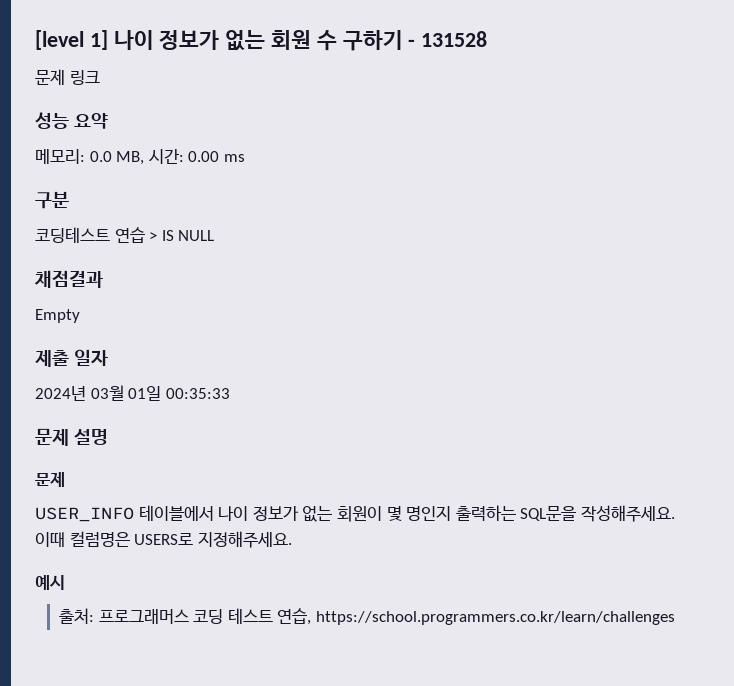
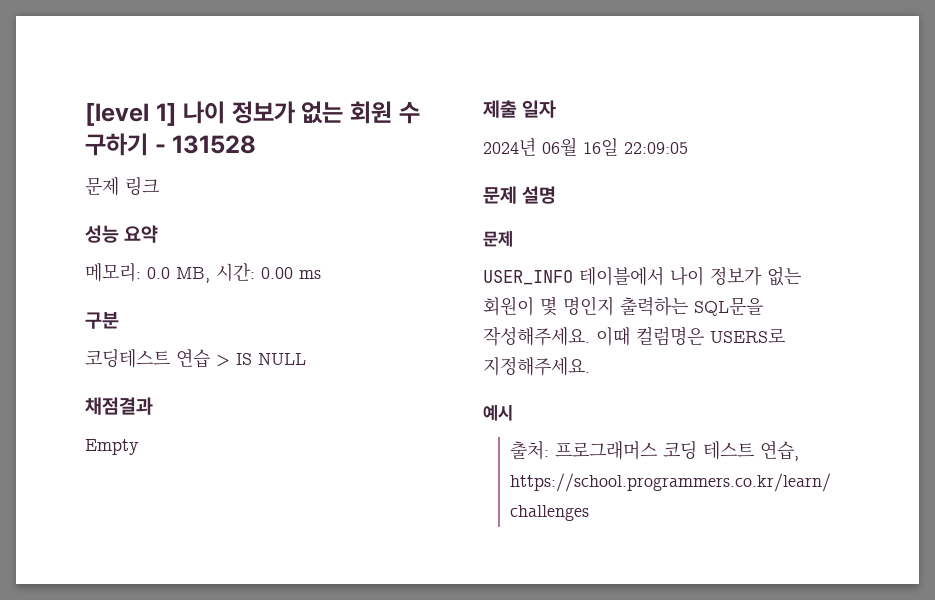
- 2024년 03월 01일 00:35:33
+ 2024년 06월 16일 22:09:05

